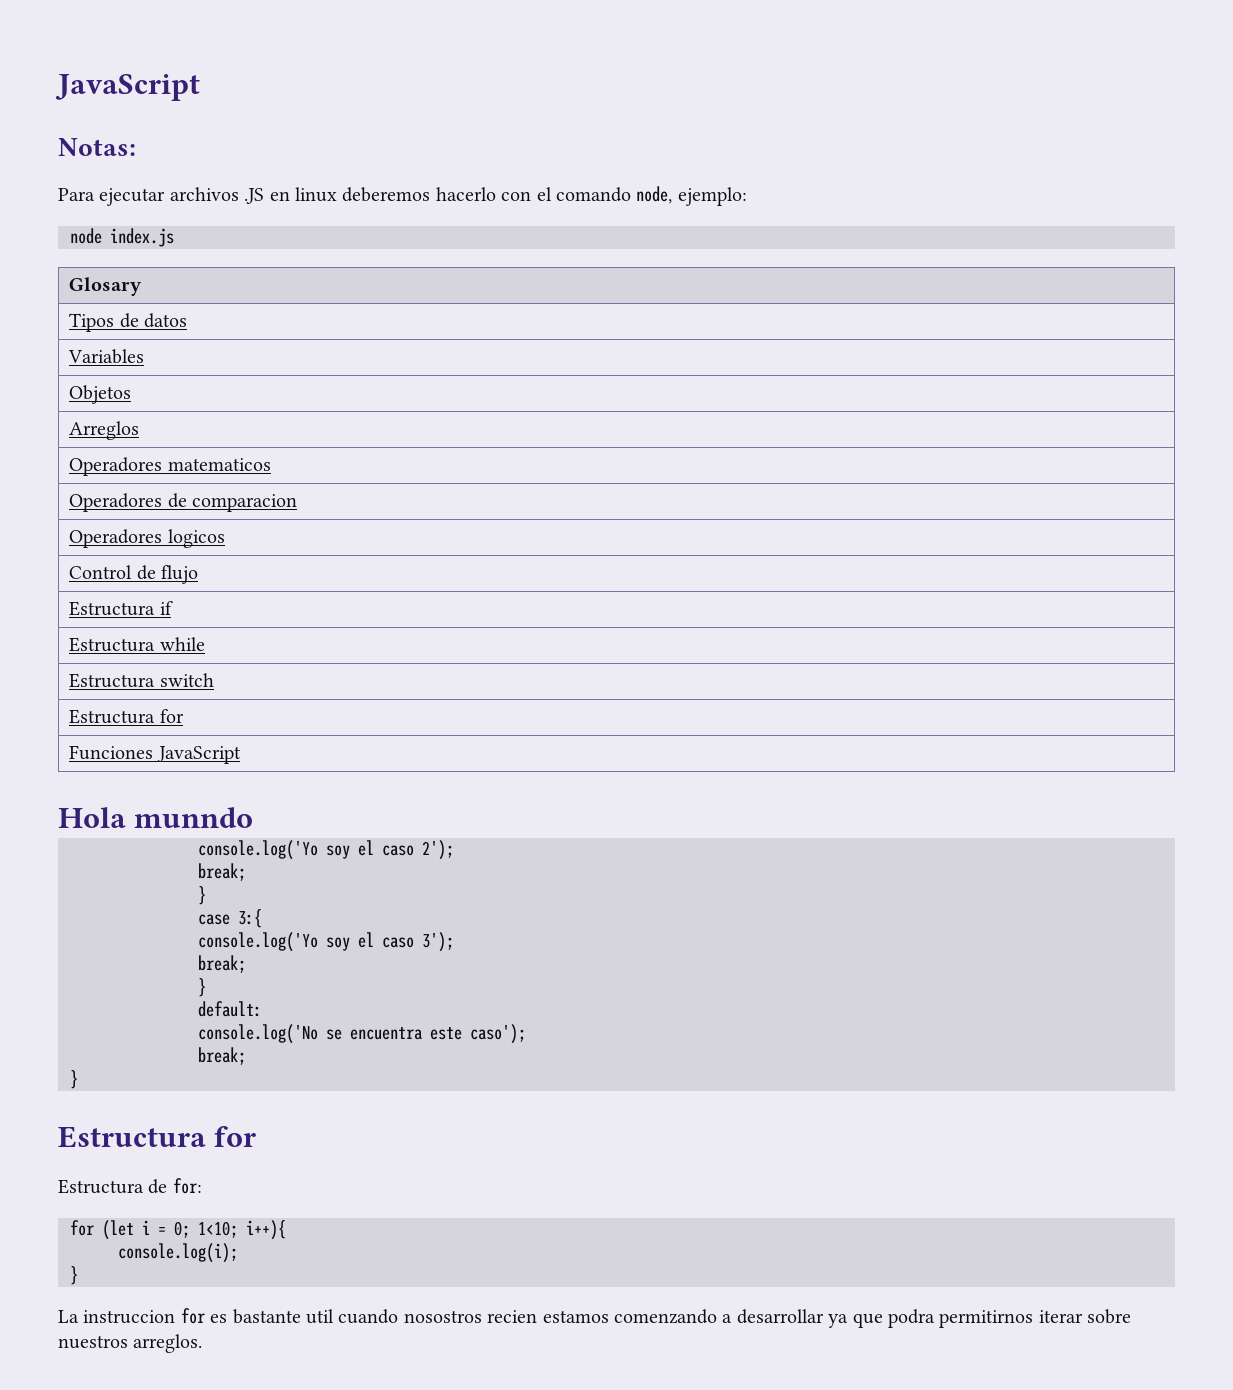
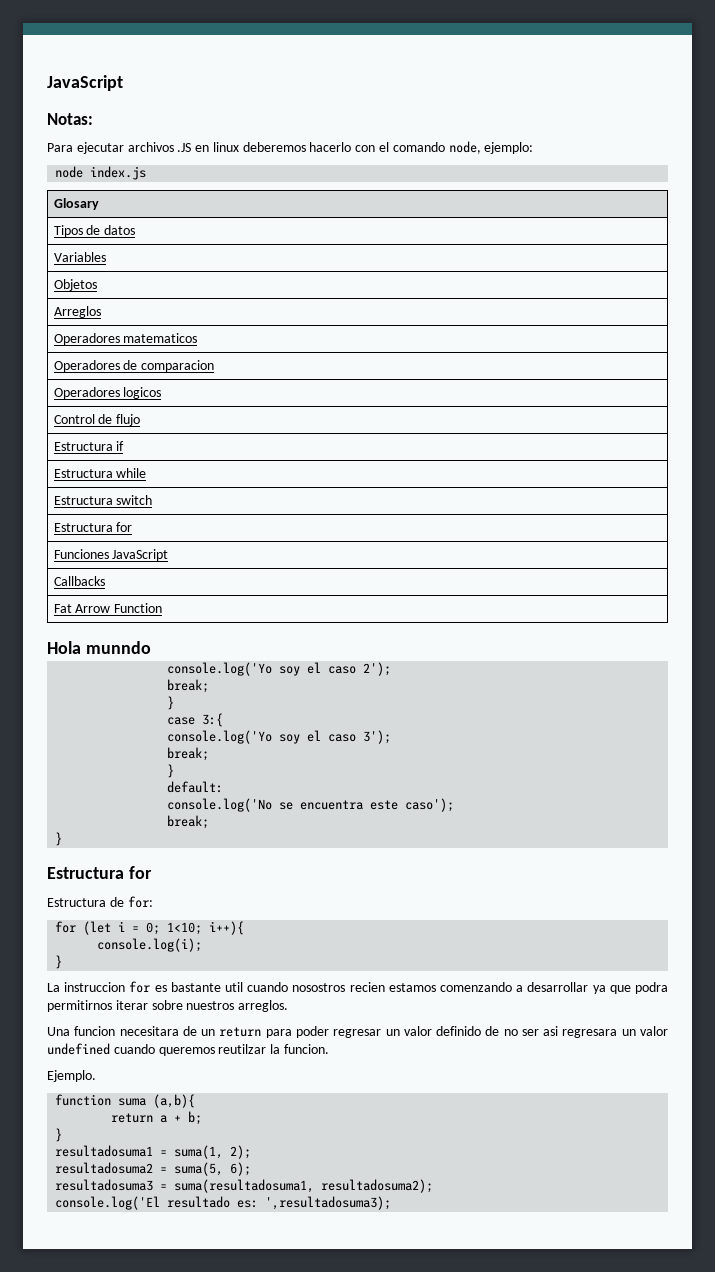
+ Callbacks
+ Fat Arrow Function
+ Una funcion necesitara de un return para poder regresar un valor definido de no ser asi regresara un valor undefined cuando queremos reutilzar la funcion.
+ Ejemplo.
+ function suma (a,b){
+ return a + b;
+ }
+ resultadosuma1 = suma(1, 2);
+ resultadosuma2 = suma(5, 6);
+ resultadosuma3 = suma(resultadosuma1, resultadosuma2);
+ console.log('El resultado es: ',resultadosuma3);

